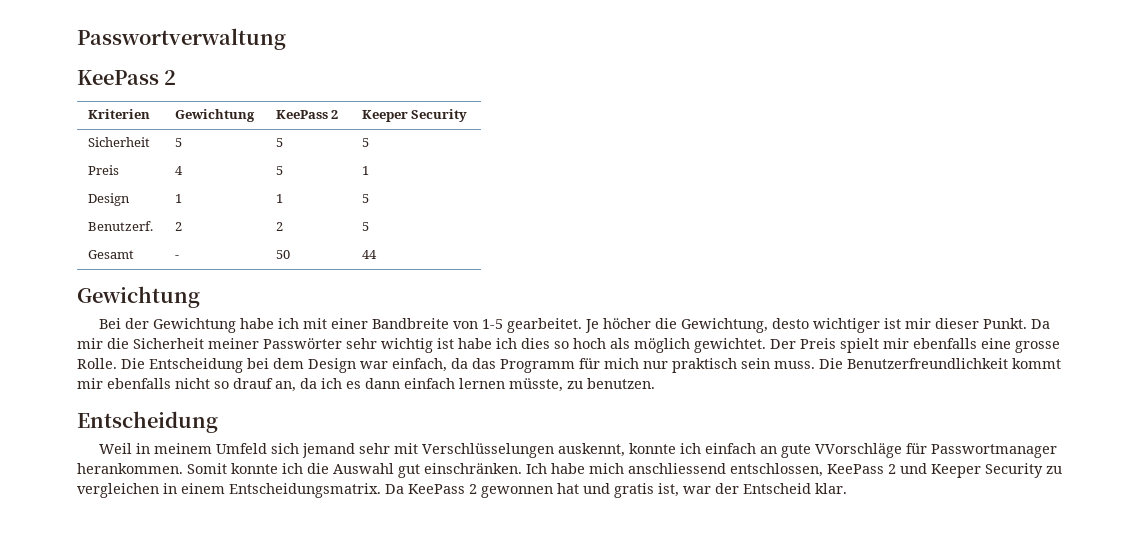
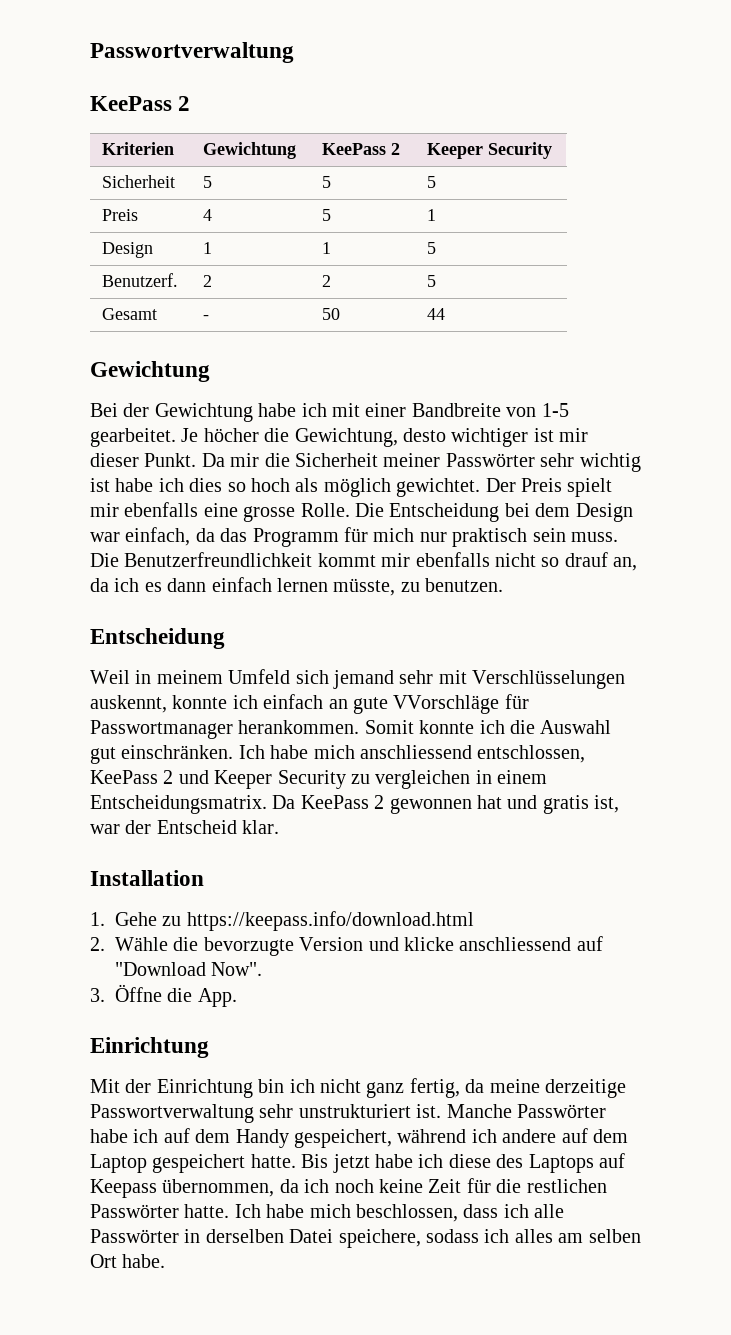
+ Installation
+ 1. Gehe zu https://keepass.info/download.html
+ 2. Wähle die bevorzugte Version und klicke anschliessend auf "Download Now".
+ 3. Öffne die App.
+ Einrichtung
+ Mit der Einrichtung bin ich nicht ganz fertig, da meine derzeitige Passwortverwaltung sehr unstrukturiert ist. Manche Passwörter habe ich auf dem Handy gespeichert, während ich andere auf dem Laptop gespeichert hatte. Bis jetzt habe ich diese des Laptops auf Keepass übernommen, da ich noch keine Zeit für die restlichen Passwörter hatte. Ich habe mich beschlossen, dass ich alle Passwörter in derselben Datei speichere, sodass ich alles am selben Ort habe.

